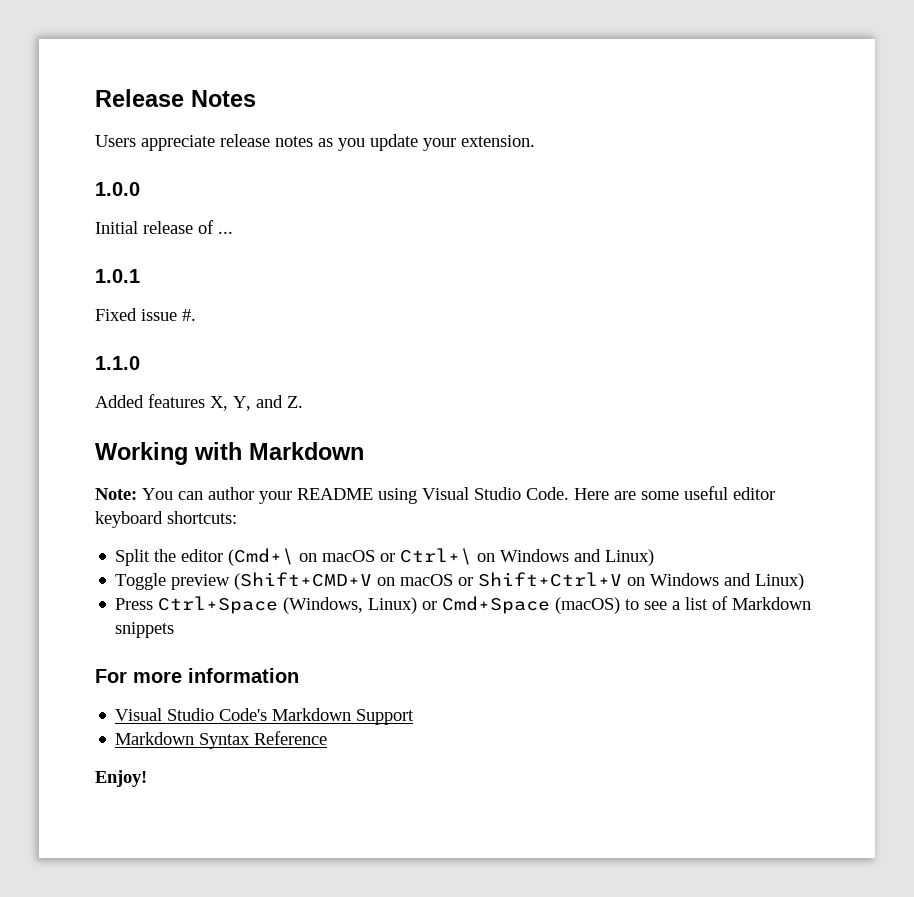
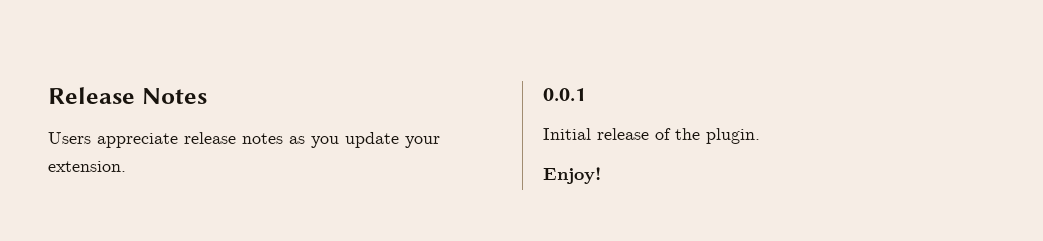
- 1.0.0
+ 0.0.1
- Initial release of ...
- 1.0.1
- Fixed issue #.
- 1.1.0
- Added features X, Y, and Z.
- Working with Markdown
- Note: You can author your README using Visual Studio Code. Here are some useful editor keyboard shortcuts:
- Split the editor (Cmd+\ on macOS or Ctrl+\ on Windows and Linux)
- Toggle preview (Shift+CMD+V on macOS or Shift+Ctrl+V on Windows and Linux)
- Press Ctrl+Space (Windows, Linux) or Cmd+Space (macOS) to see a list of Markdown snippets
- For more information
- Visual Studio Code's Markdown Support
- Markdown Syntax Reference
+ Initial release of the plugin.

